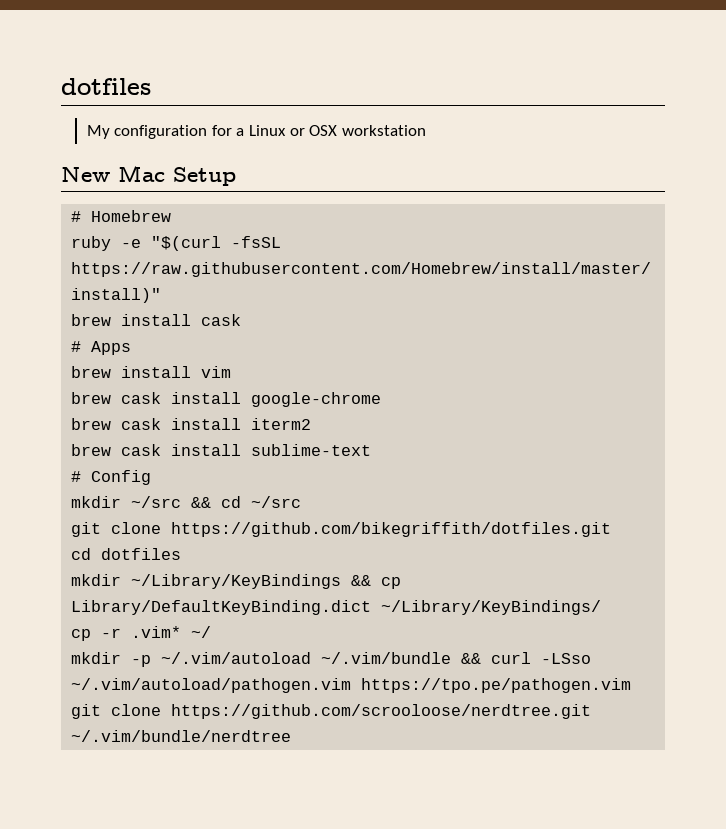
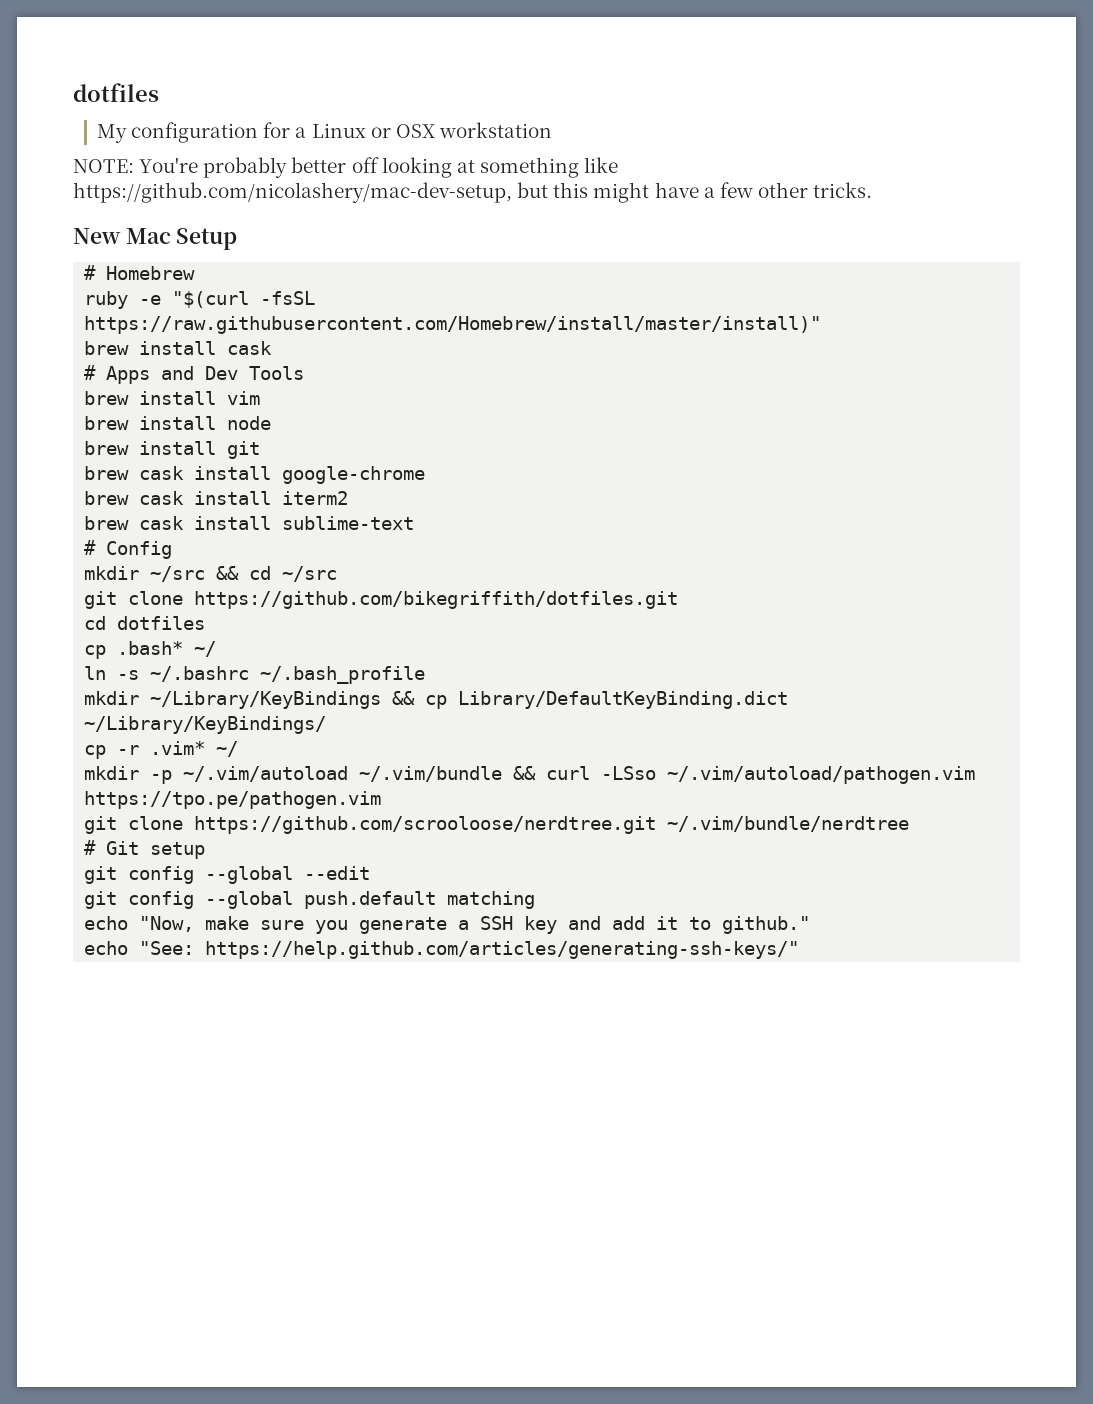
+ NOTE: You're probably better off looking at something like https://github.com/nicolashery/mac-dev-setup, but this might have a few other tricks.
- # Apps
+ # Apps and Dev Tools
+ brew install node
+ brew install git
+ cp .bash* ~/
+ ln -s ~/.bashrc ~/.bash_profile
+ # Git setup
+ git config --global --edit
+ git config --global push.default matching
+ echo "Now, make sure you generate a SSH key and add it to github."
+ echo "See: https://help.github.com/articles/generating-ssh-keys/"

